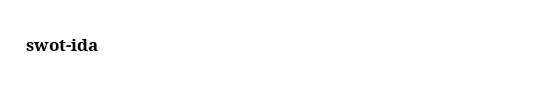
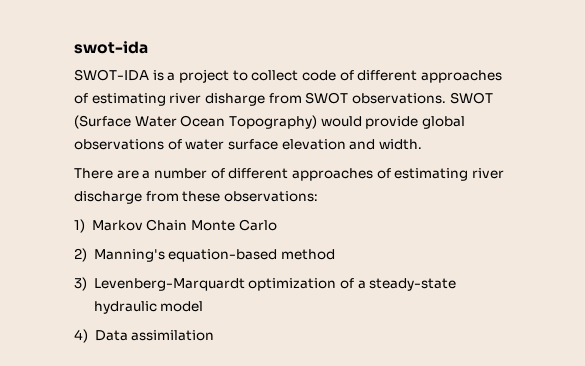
+ SWOT-IDA is a project to collect code of different approaches of estimating river disharge from SWOT observations. SWOT (Surface Water Ocean Topography) would provide global observations of water surface elevation and width.
+ There are a number of different approaches of estimating river discharge from these observations:
+ 1) Markov Chain Monte Carlo
+ 2) Manning's equation-based method
+ 3) Levenberg-Marquardt optimization of a steady-state hydraulic model
+ 4) Data assimilation

